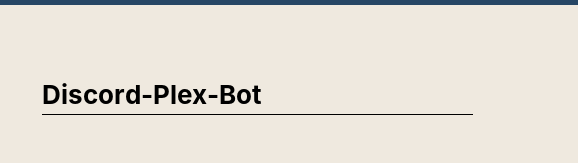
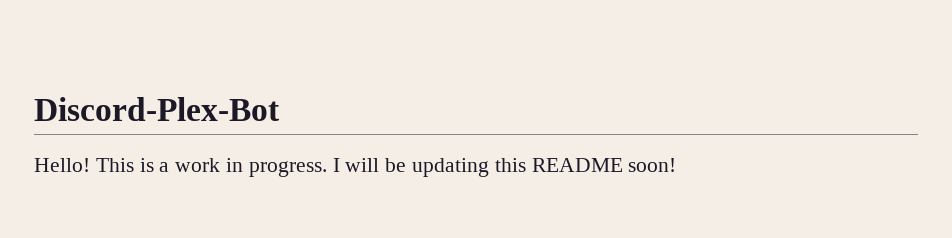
+ Hello! This is a work in progress. I will be updating this README soon!

